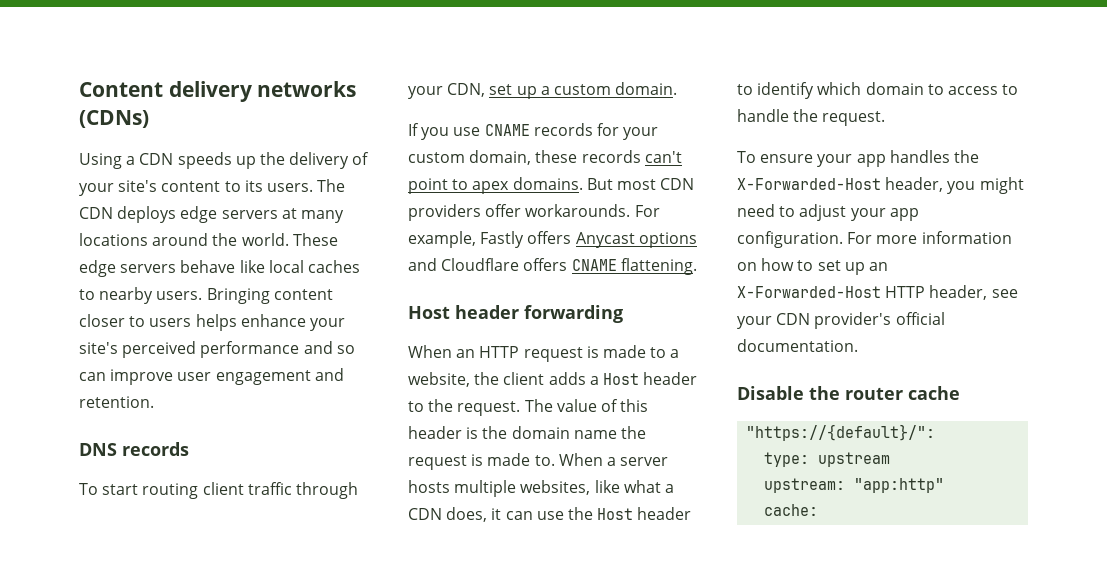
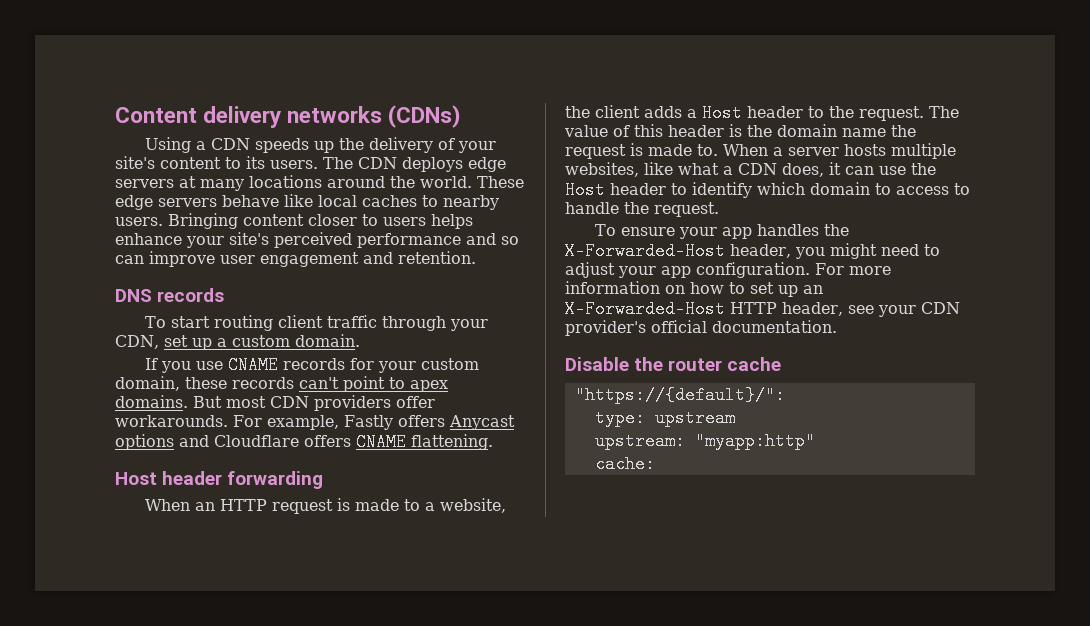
- upstream: "app:http"
+ upstream: "myapp:http"

